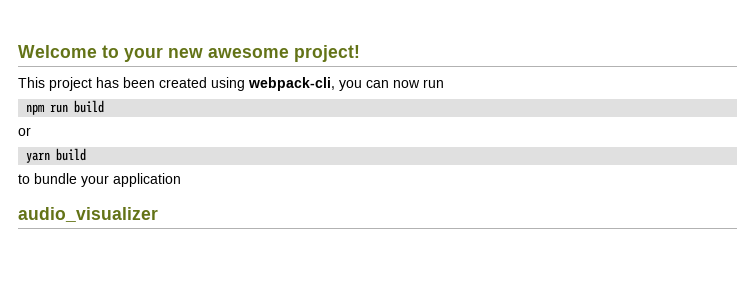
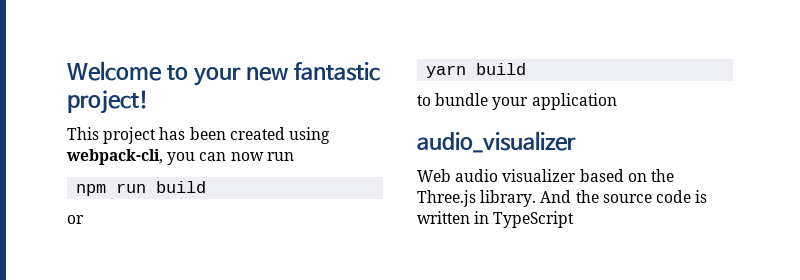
- Welcome to your new awesome project!
+ Welcome to your new fantastic project!
+ Web audio visualizer based on the Three.js library. And the source code is written in TypeScript

